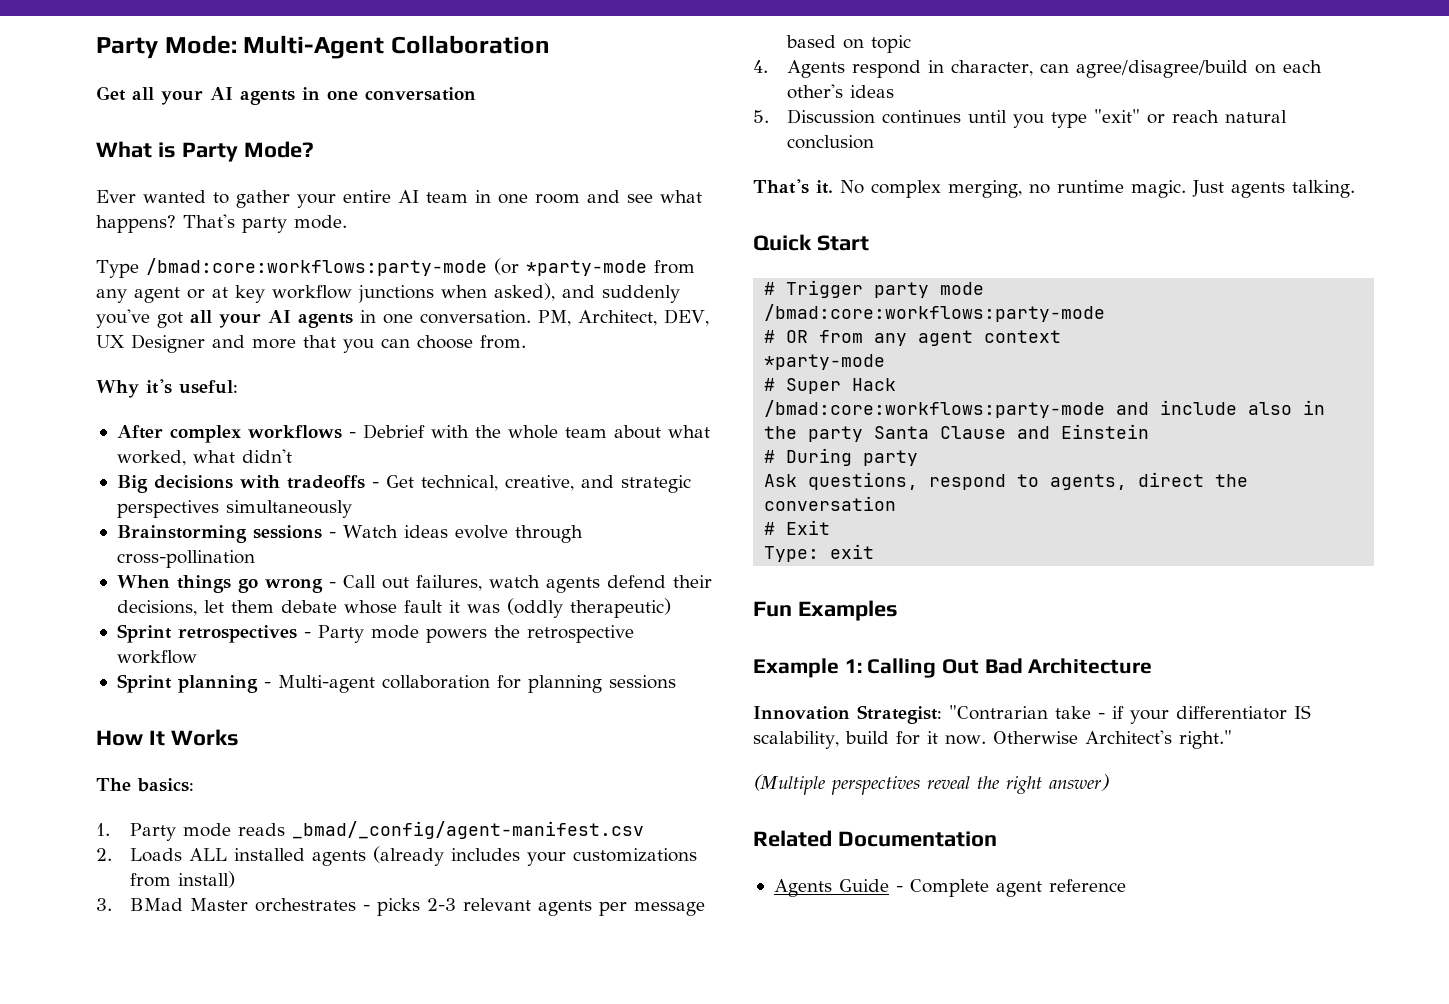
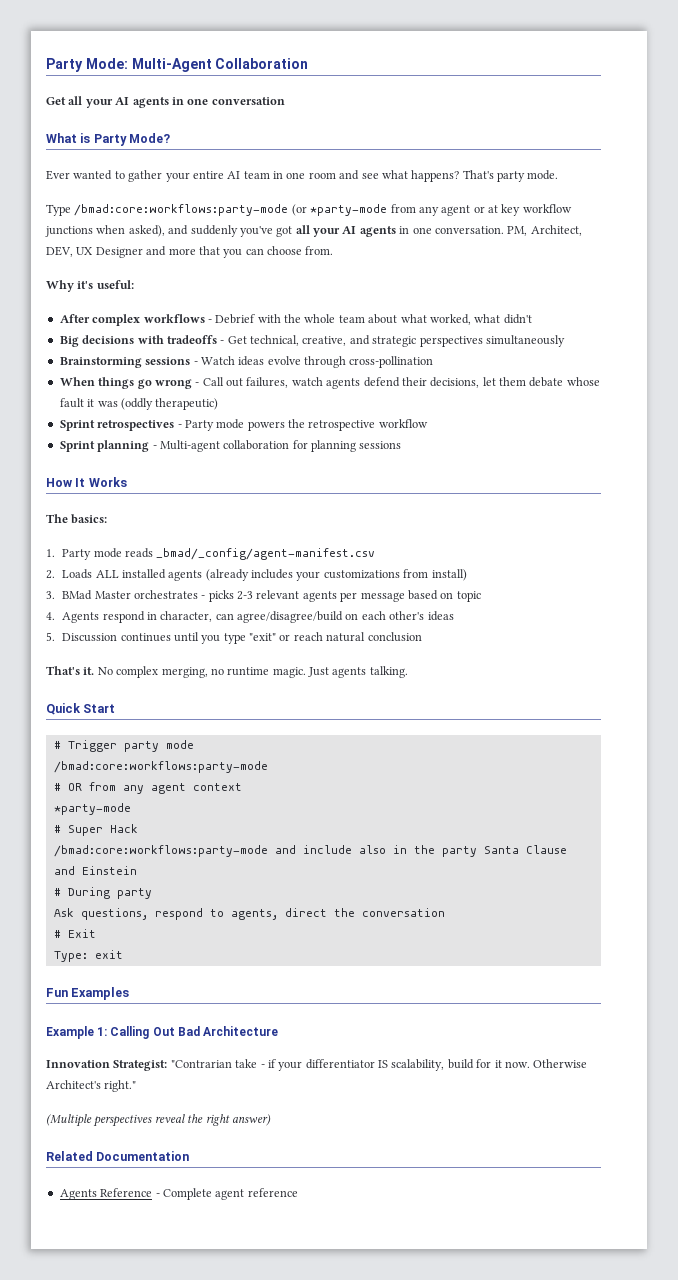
- Agents Guide - Complete agent reference
+ Agents Reference - Complete agent reference

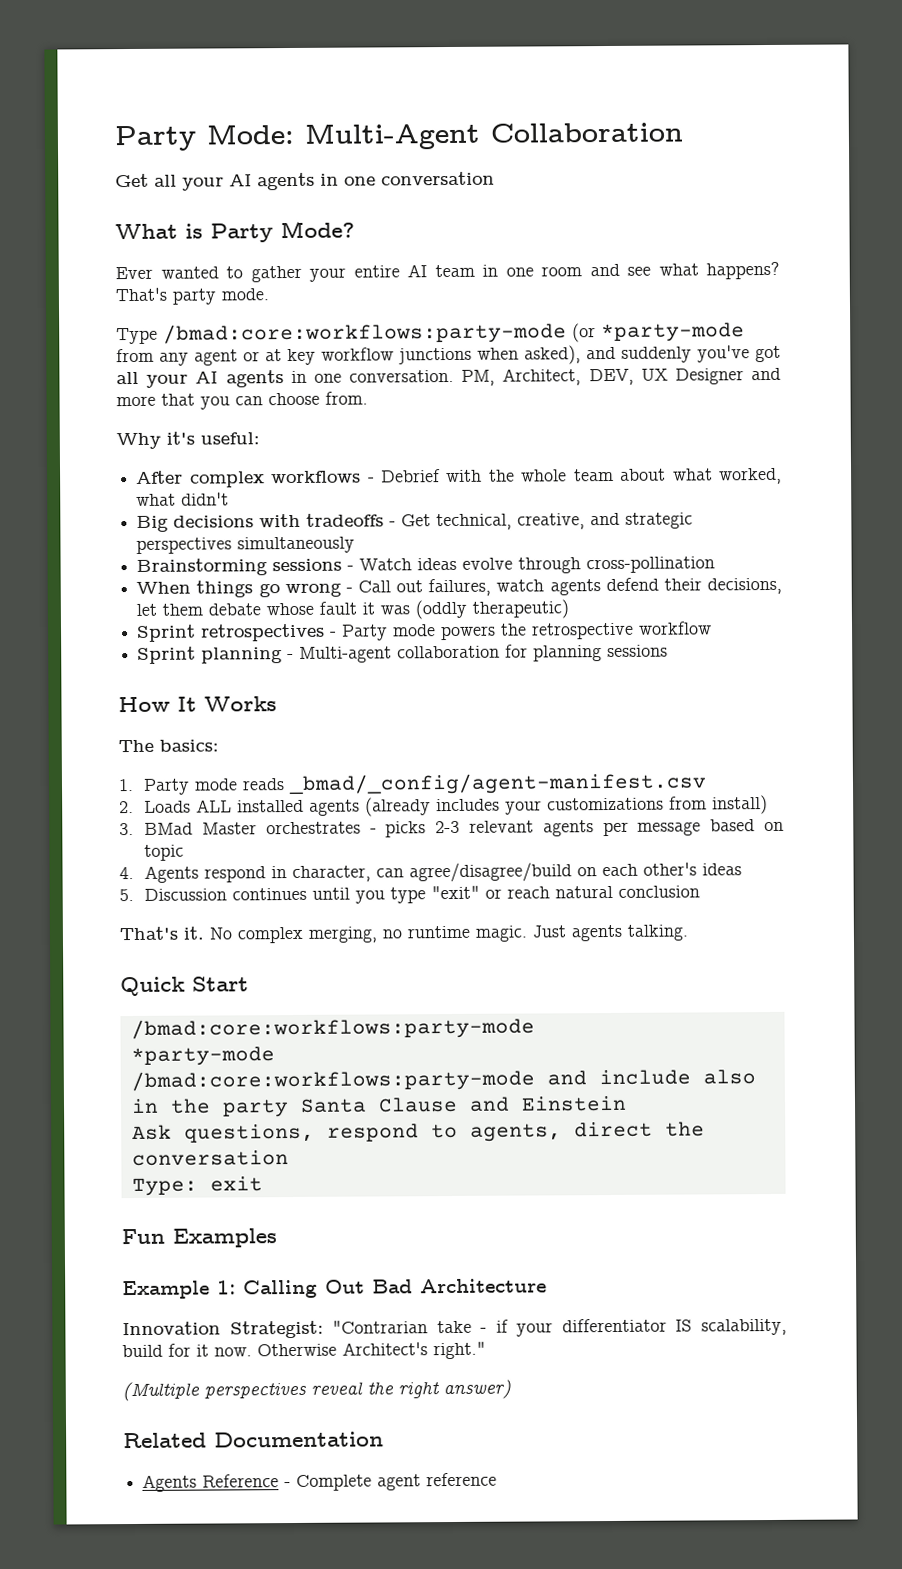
  Quick Start
- # Trigger party mode
  /bmad:core:workflows:party-mode
- # OR from any agent context
  *party-mode
- # Super Hack
- # During party
- # Exit

